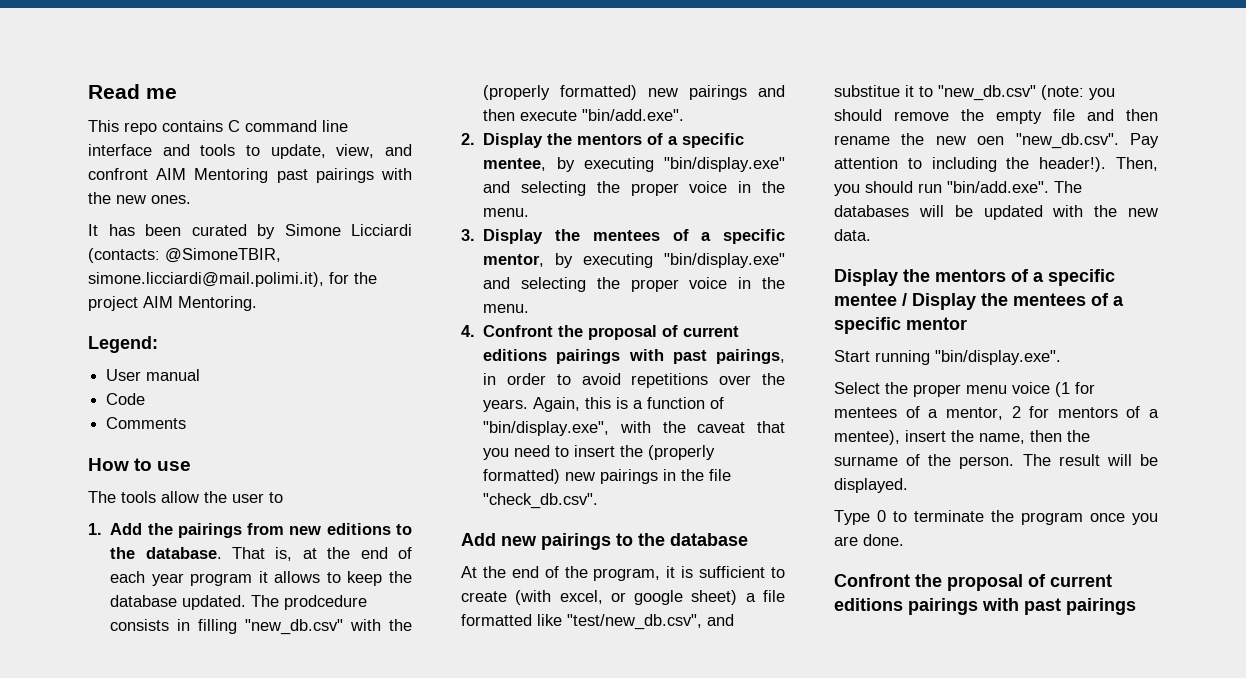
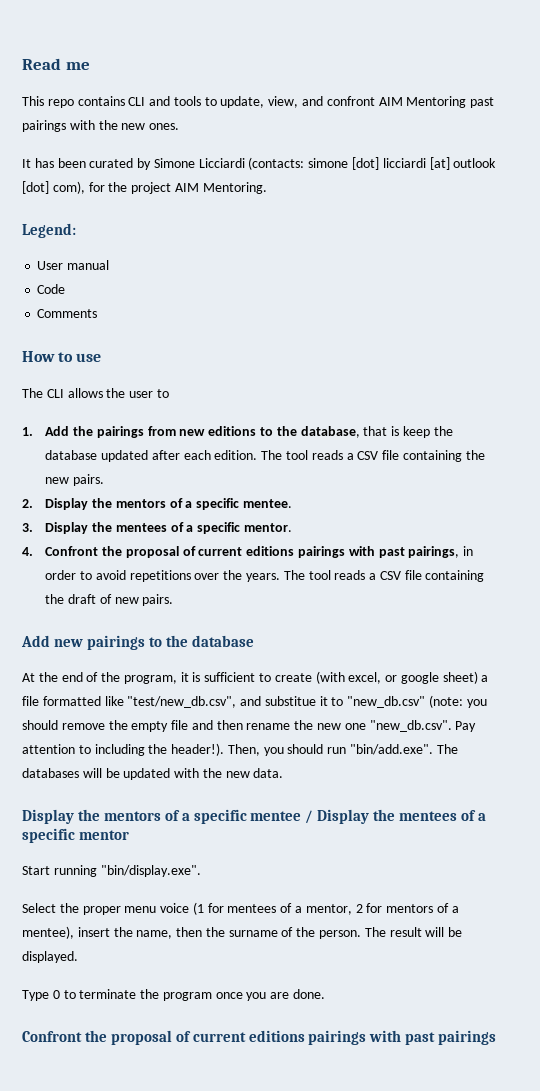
- This repo contains C command line interface and tools to update, view, and confront AIM Mentoring past pairings with the new ones.
+ This repo contains CLI and tools to update, view, and confront AIM Mentoring past pairings with the new ones.
- It has been curated by Simone Licciardi (contacts: @SimoneTBIR, simone.licciardi@mail.polimi.it), for the project AIM Mentoring.
+ It has been curated by Simone Licciardi (contacts: simone [dot] licciardi [at] outlook [dot] com), for the project AIM Mentoring.
- The tools allow the user to
+ The CLI allows the user to
- 1. Add the pairings from new editions to the database. That is, at the end of each year program it allows to keep the database updated. The prodcedure consists in filling "new_db.csv" with the (properly formatted) new pairings and then execute "bin/add.exe".
+ 1. Add the pairings from new editions to the database, that is keep the database updated after each edition. The tool reads a CSV file containing the new pairs.
- 2. Display the mentors of a specific mentee, by executing "bin/display.exe" and selecting the proper voice in the menu.
+ 2. Display the mentors of a specific mentee.
- 3. Display the mentees of a specific mentor, by executing "bin/display.exe" and selecting the proper voice in the menu.
+ 3. Display the mentees of a specific mentor.
- Again, this is a function of "bin/display.exe", with the caveat that you need to insert the (properly formatted) new pairings in the file "check_db.csv".
+ The tool reads a CSV file containing the draft of new pairs.
- At the end of the program, it is sufficient to create (with excel, or google sheet) a file formatted like "test/new_db.csv", and substitue it to "new_db.csv" (note: you should remove the empty file and then rename the new oen "new_db.csv". Pay attention to including the header!).
+ At the end of the program, it is sufficient to create (with excel, or google sheet) a file formatted like "test/new_db.csv", and substitue it to "new_db.csv" (note: you should remove the empty file and then rename the new one "new_db.csv". Pay attention to including the header!).

